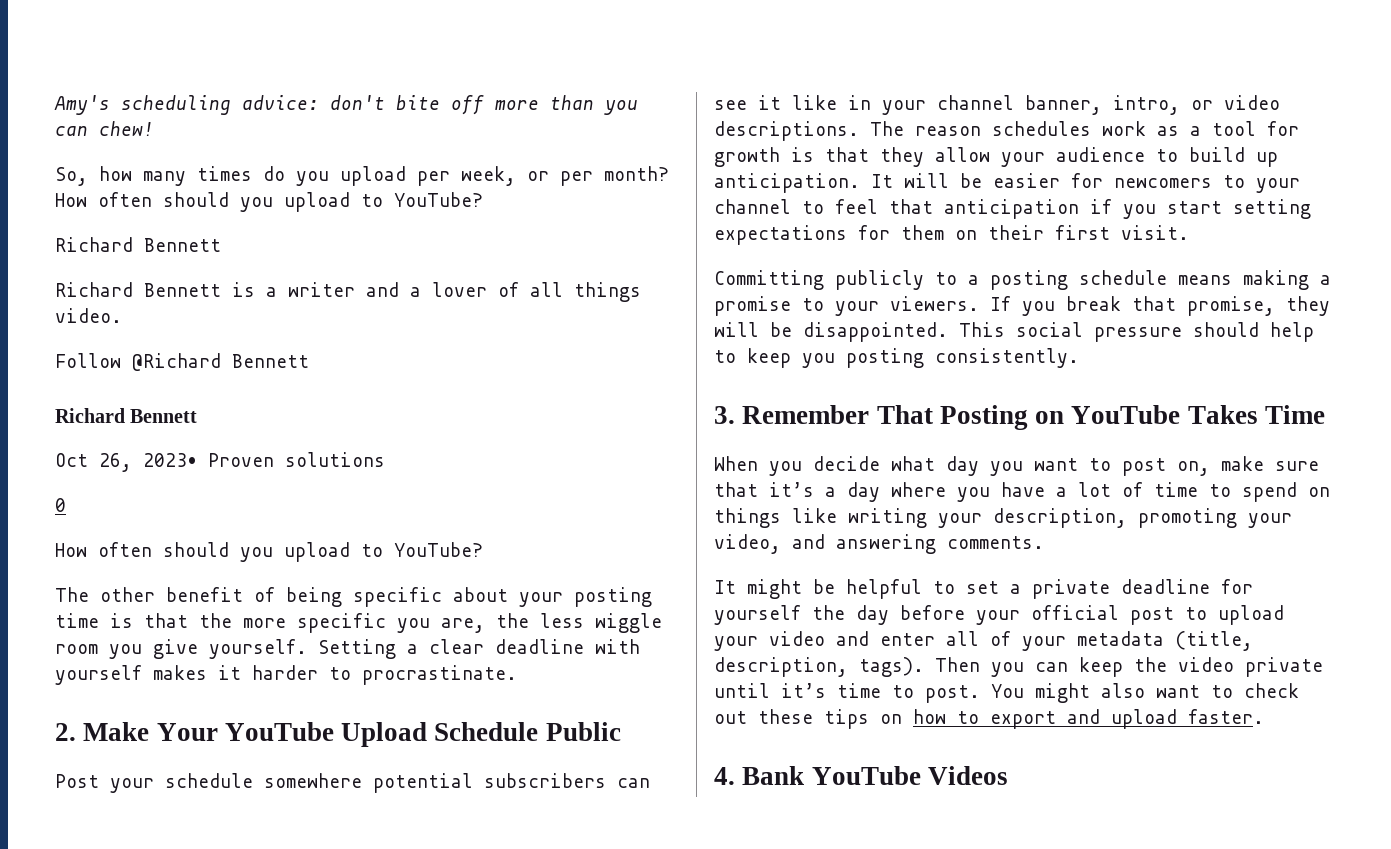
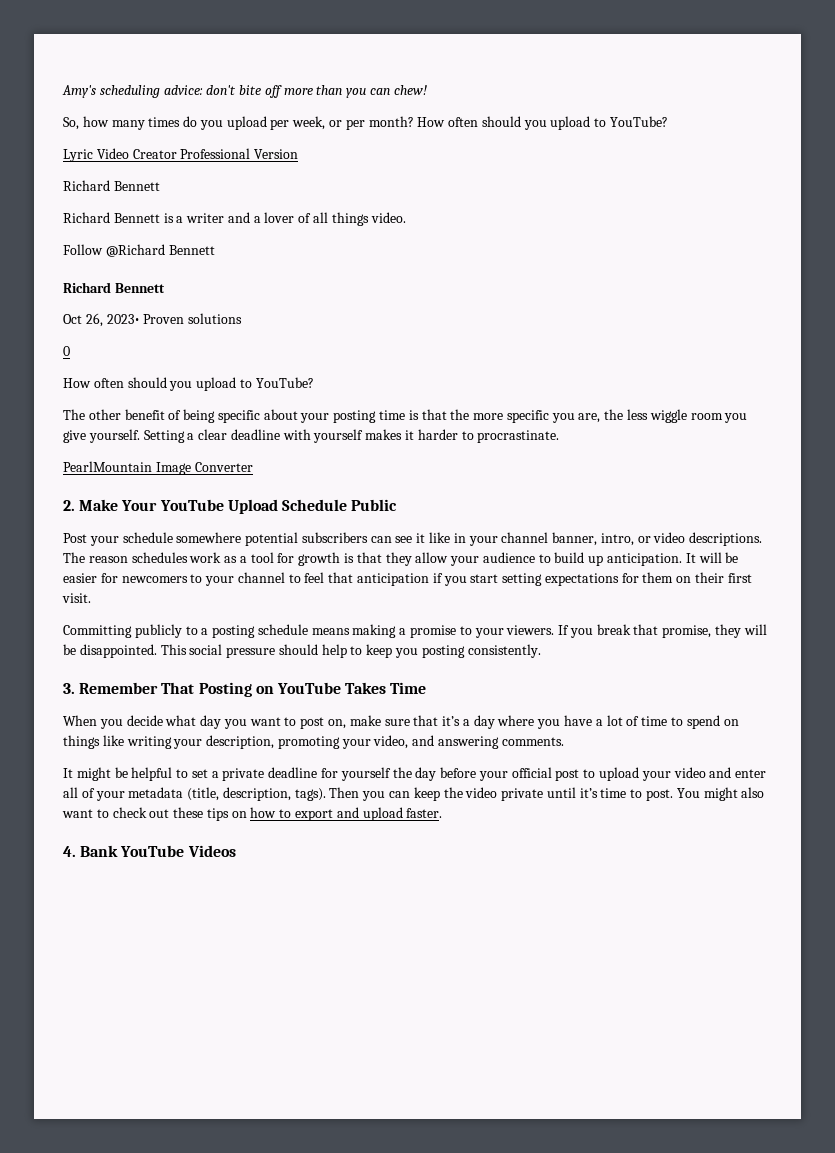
+ Lyric Video Creator Professional Version
+ PearlMountain Image Converter

